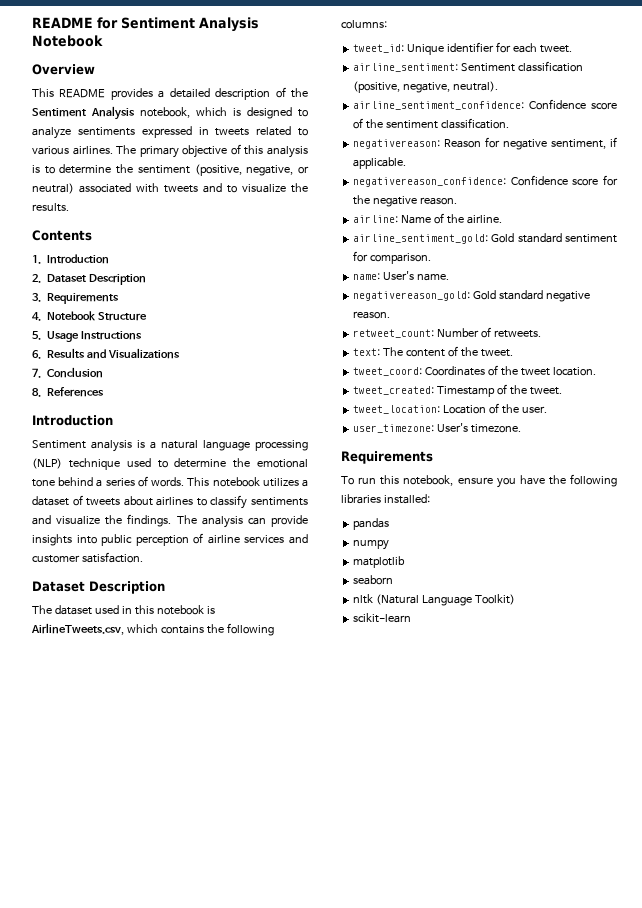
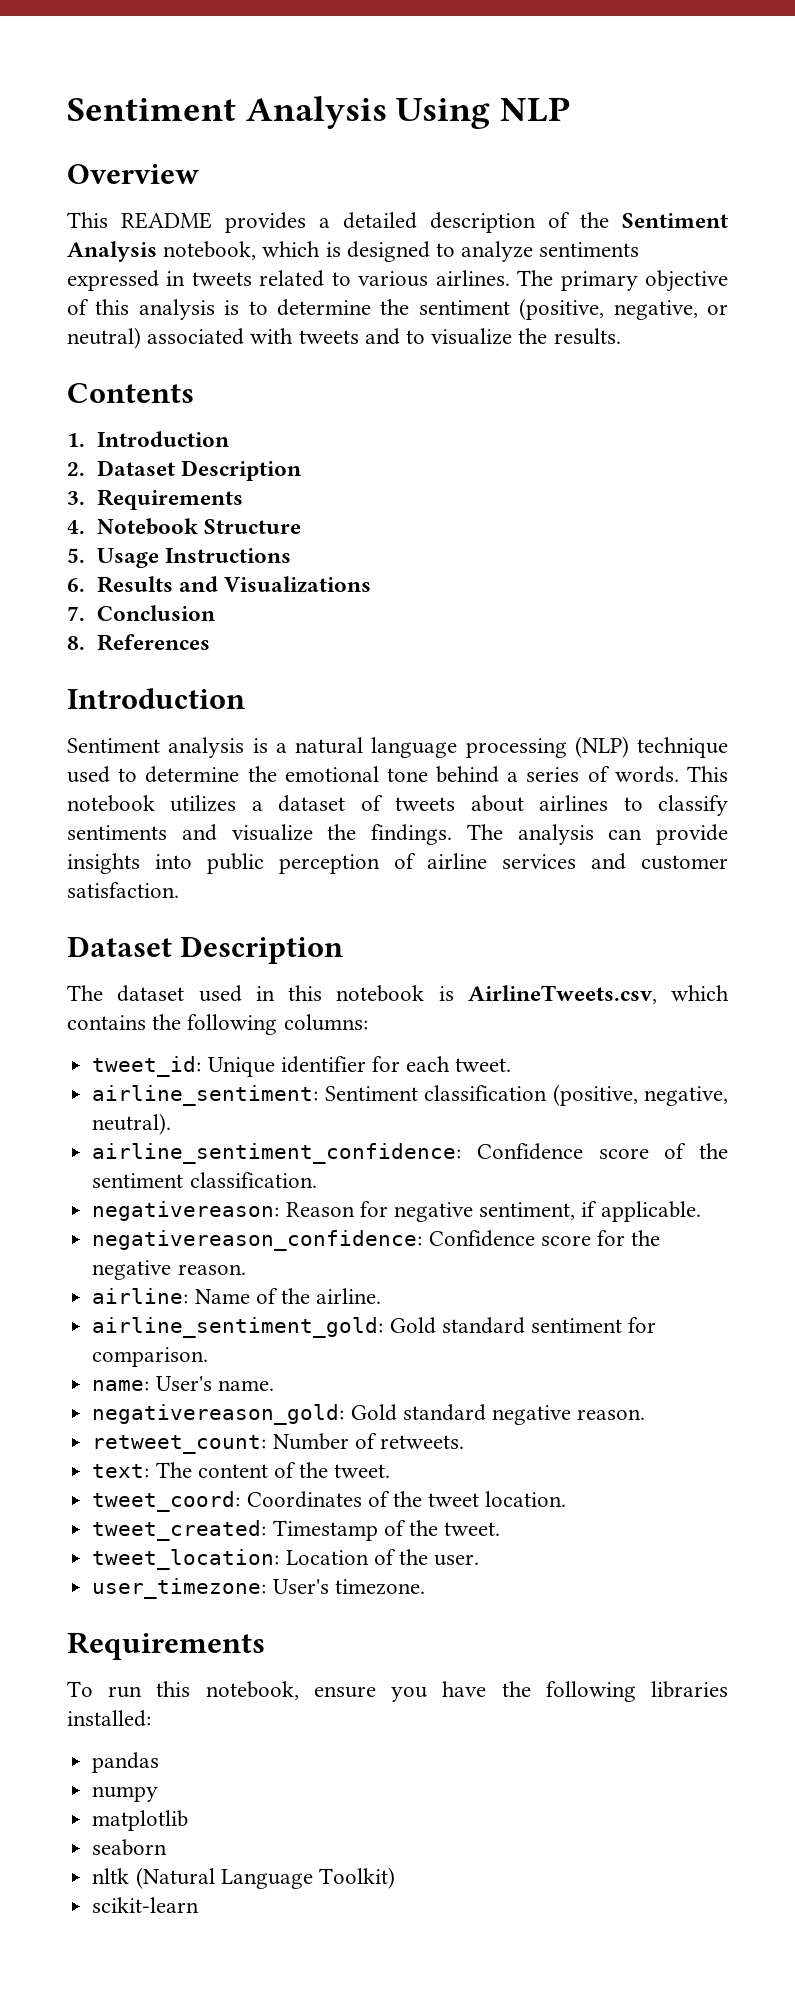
- README for Sentiment Analysis Notebook
+ Sentiment Analysis Using NLP

